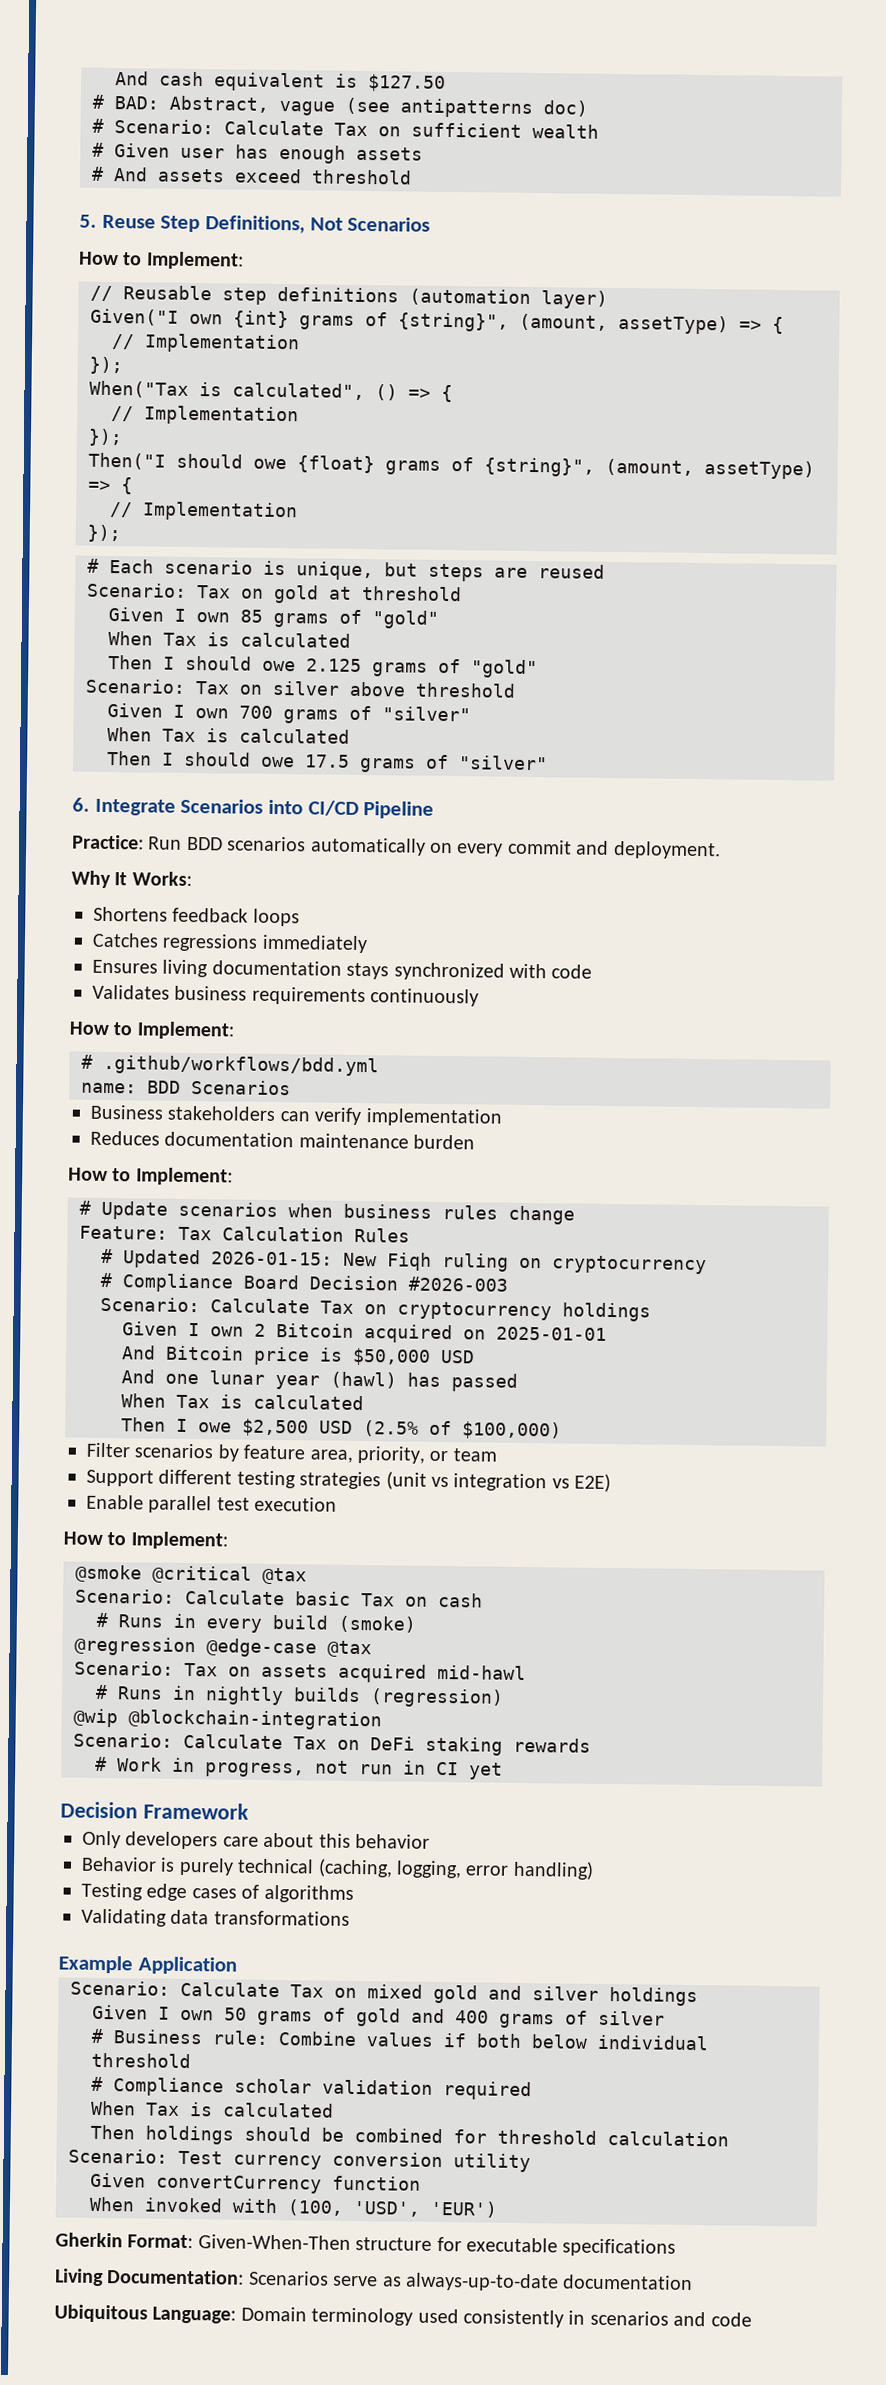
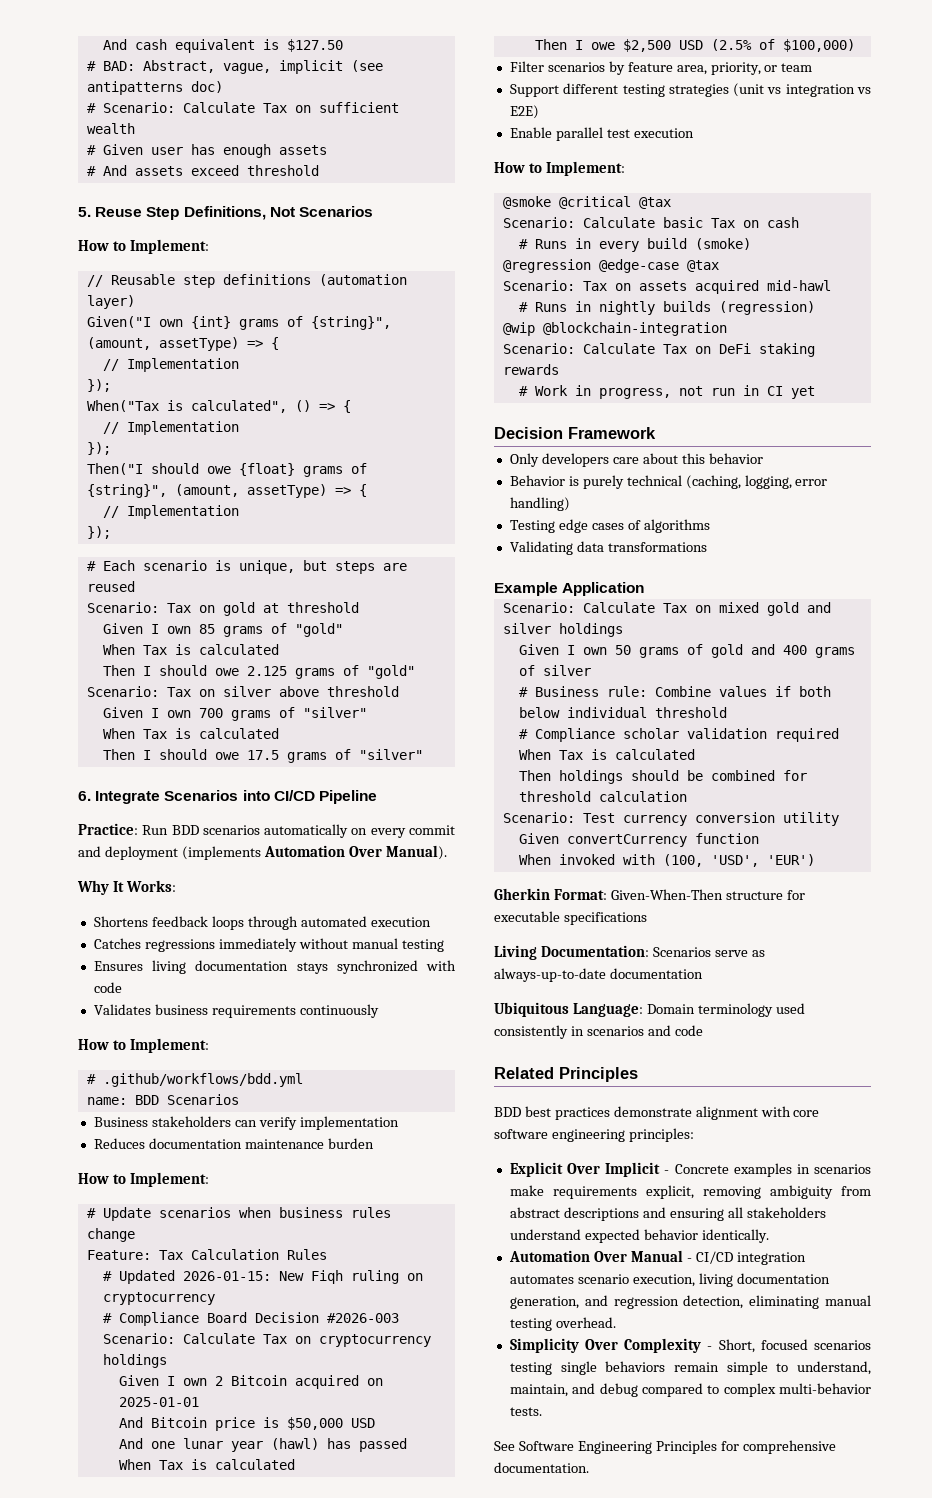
- # BAD: Abstract, vague (see antipatterns doc)
+ # BAD: Abstract, vague, implicit (see antipatterns doc)
- Practice: Run BDD scenarios automatically on every commit and deployment.
+ Practice: Run BDD scenarios automatically on every commit and deployment (implements Automation Over Manual).
- Shortens feedback loops
+ Shortens feedback loops through automated execution
- Catches regressions immediately
+ Catches regressions immediately without manual testing
+ Related Principles
+ BDD best practices demonstrate alignment with core software engineering principles:
+ Explicit Over Implicit - Concrete examples in scenarios make requirements explicit, removing ambiguity from abstract descriptions and ensuring all stakeholders understand expected behavior identically.
+ Automation Over Manual - CI/CD integration automates scenario execution, living documentation generation, and regression detection, eliminating manual testing overhead.
+ Simplicity Over Complexity - Short, focused scenarios testing single behaviors remain simple to understand, maintain, and debug compared to complex multi-behavior tests.
+ See Software Engineering Principles for comprehensive documentation.

